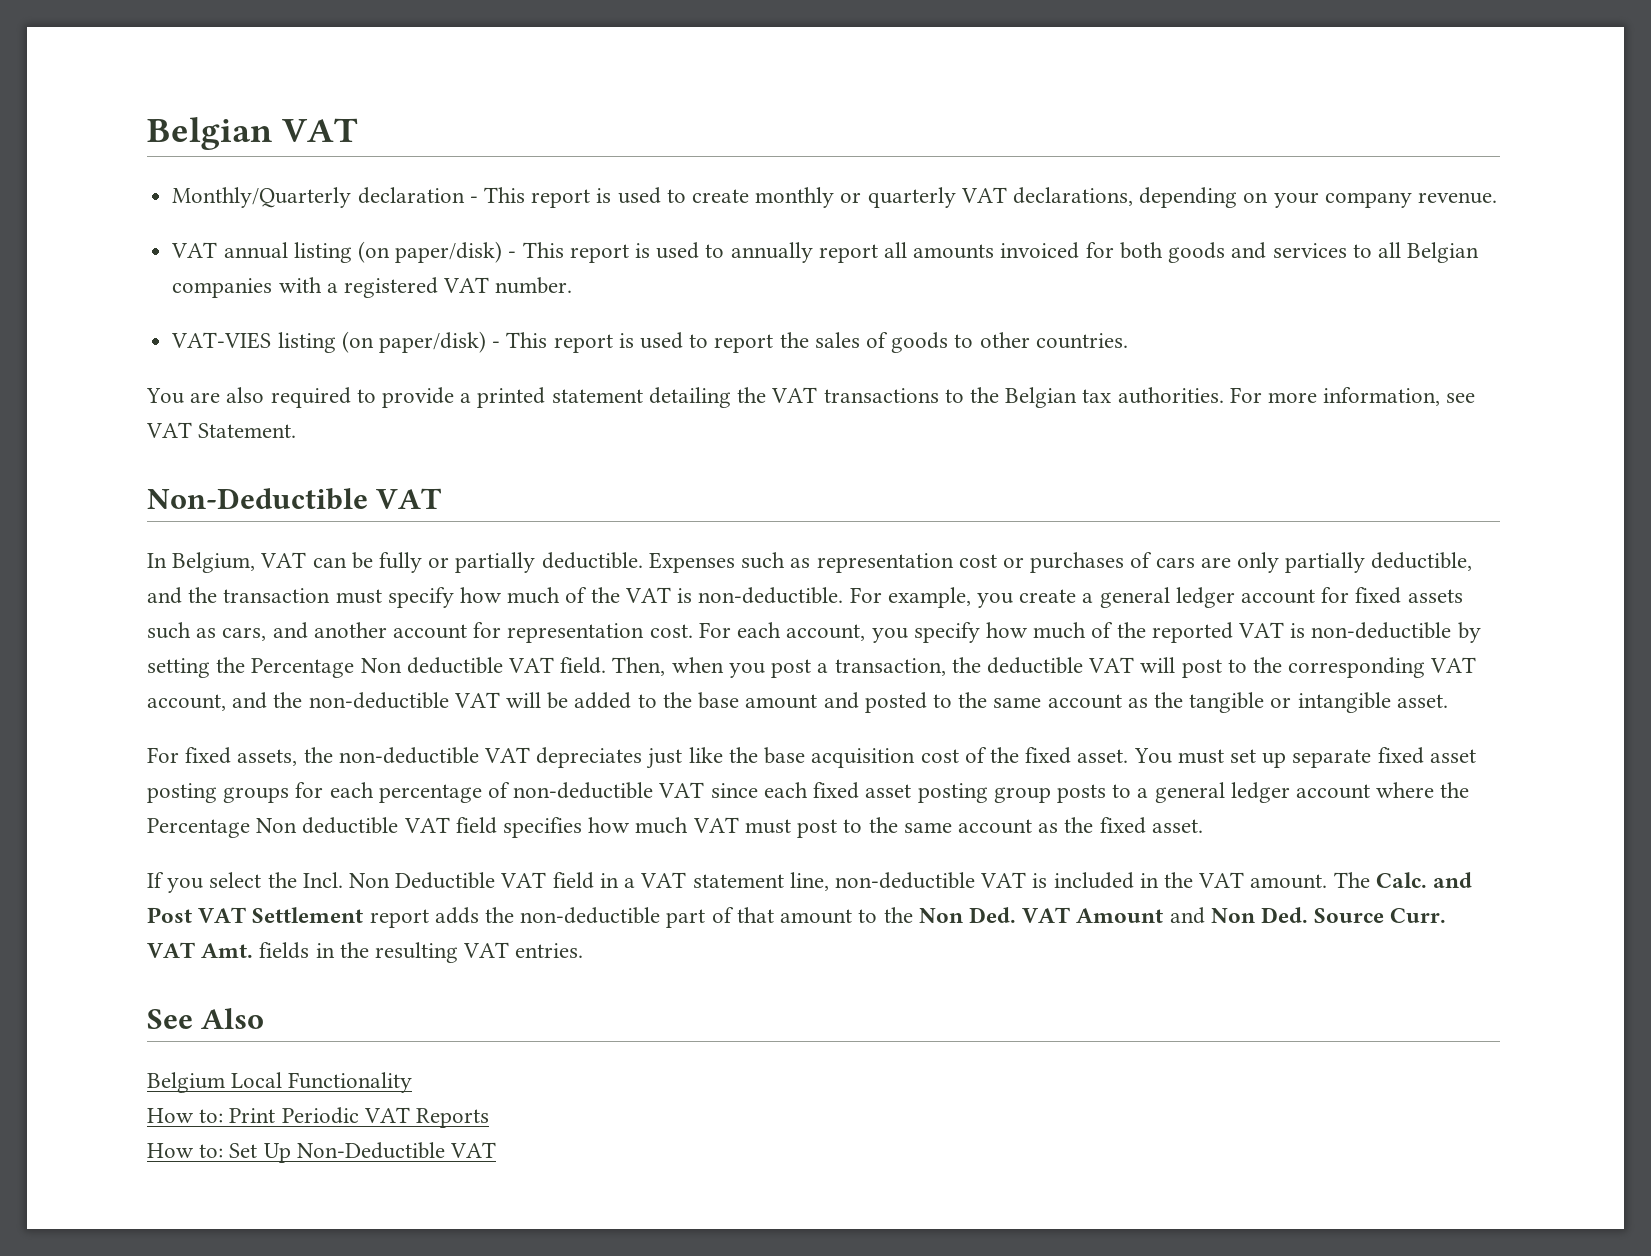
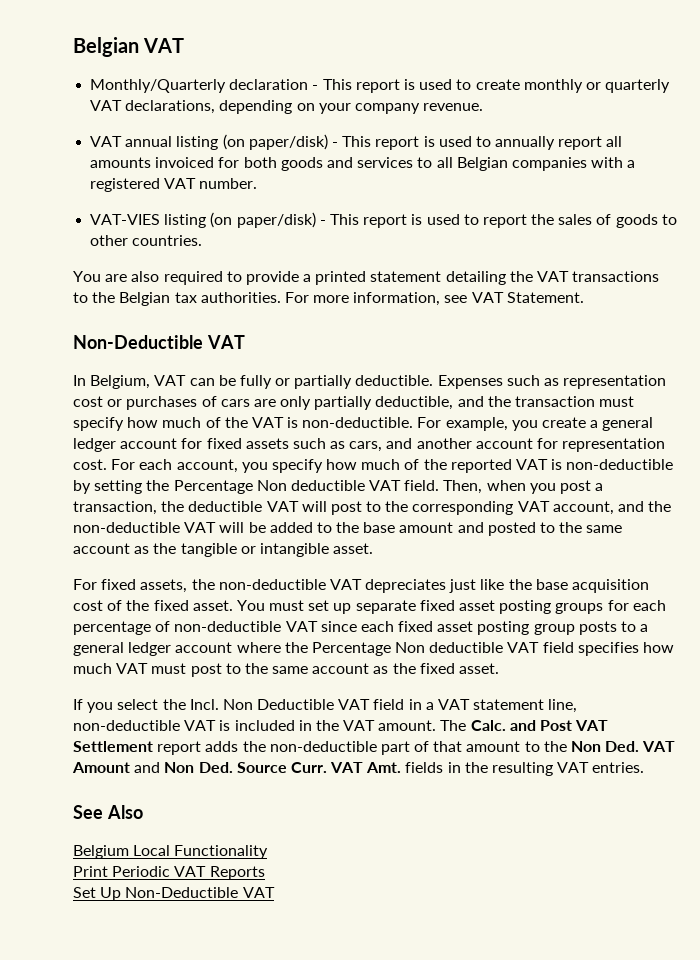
- How to: Print Periodic VAT Reports
+ Print Periodic VAT Reports
- How to: Set Up Non-Deductible VAT
+ Set Up Non-Deductible VAT

